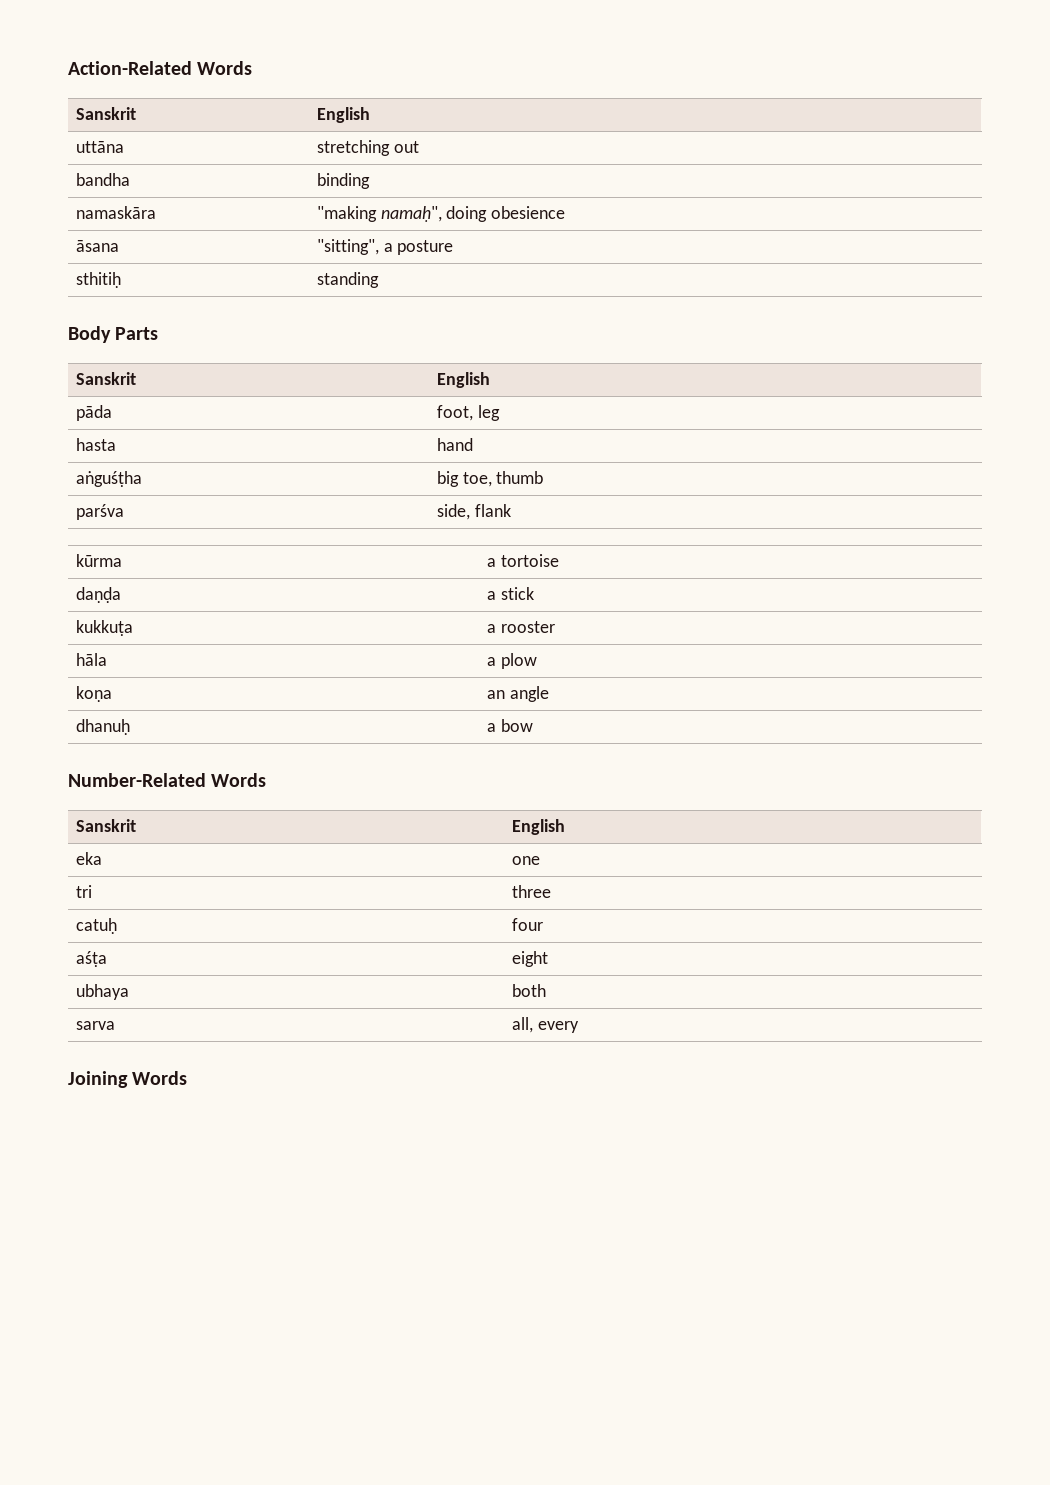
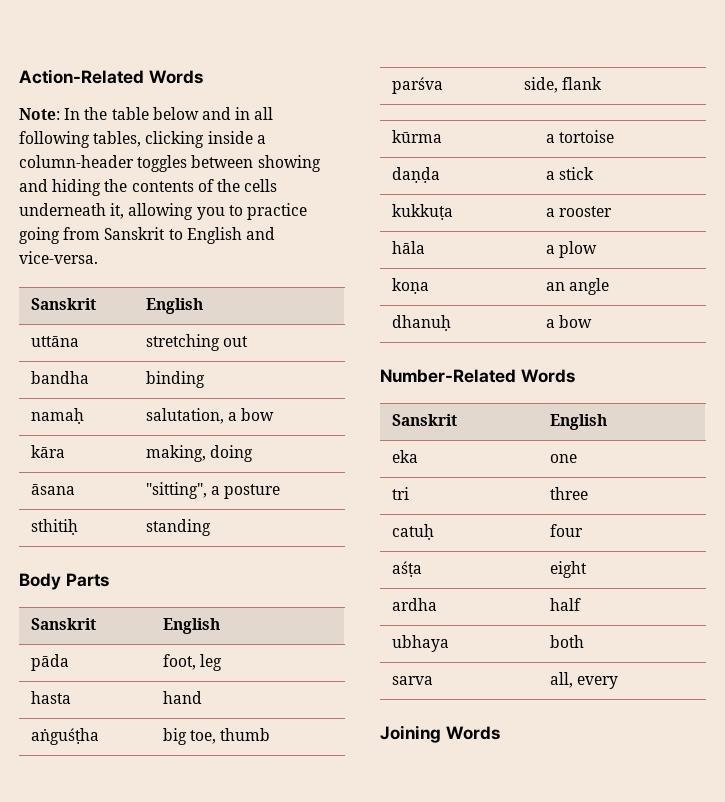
+ Note: In the table below and in all following tables, clicking inside a column-header toggles between showing and hiding the contents of the cells underneath it, allowing you to practice going from Sanskrit to English and vice-versa.
- namaskāra | "making namaḥ", doing obesience
+ namaḥ | salutation, a bow
+ kāra | making, doing
+ ardha | half

